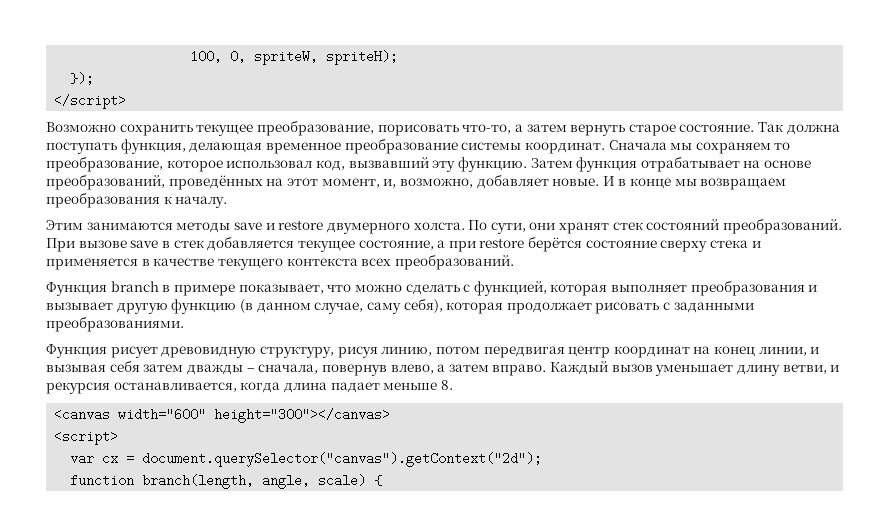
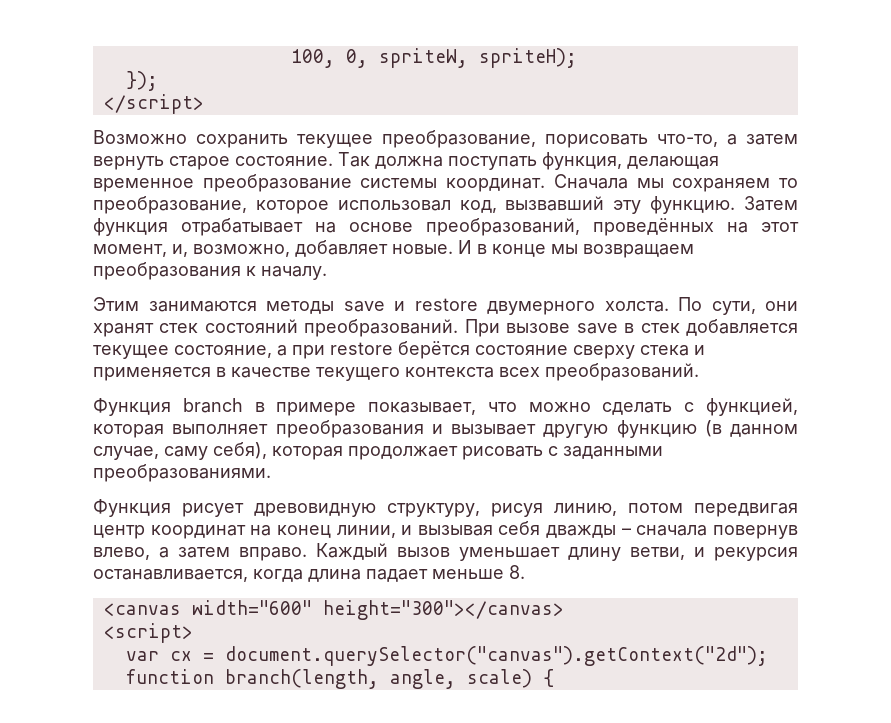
- Функция рисует древовидную структуру, рисуя линию, потом передвигая центр координат на конец линии, и вызывая себя затем дважды – сначала, повернув влево, а затем вправо.
+ Функция рисует древовидную структуру, рисуя линию, потом передвигая центр координат на конец линии, и вызывая себя дважды – сначала повернув влево, а затем вправо.

